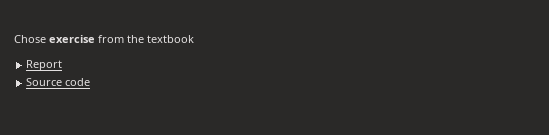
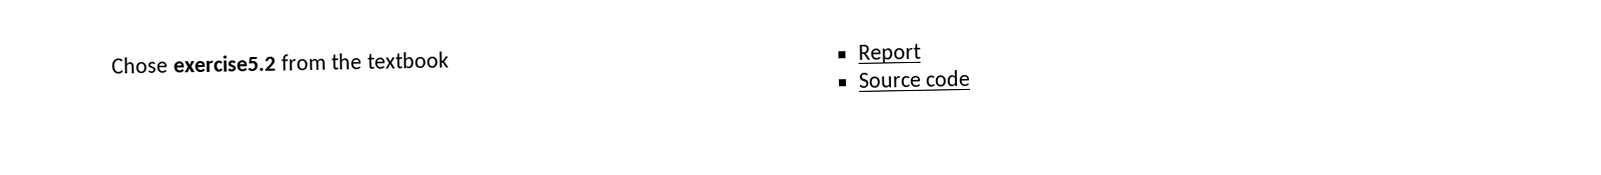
- Chose exercise from the textbook
+ Chose exercise5.2 from the textbook

